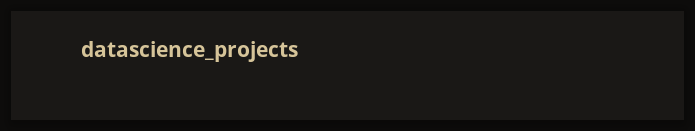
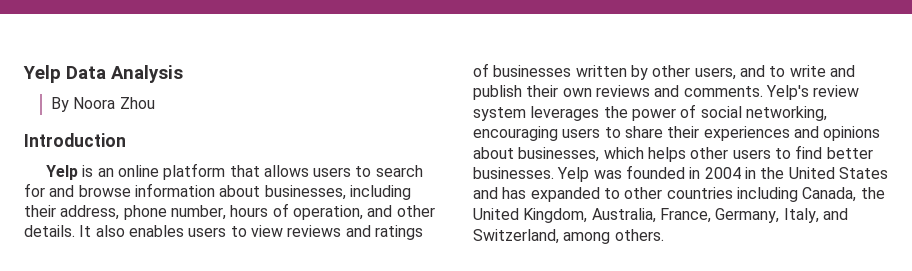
- datascience_projects
+ Yelp Data Analysis
+ By Noora Zhou
+ Introduction
+ Yelp is an online platform that allows users to search for and browse information about businesses, including their address, phone number, hours of operation, and other details. It also enables users to view reviews and ratings of businesses written by other users, and to write and publish their own reviews and comments. Yelp's review system leverages the power of social networking, encouraging users to share their experiences and opinions about businesses, which helps other users to find better businesses. Yelp was founded in 2004 in the United States and has expanded to other countries including Canada, the United Kingdom, Australia, France, Germany, Italy, and Switzerland, among others.

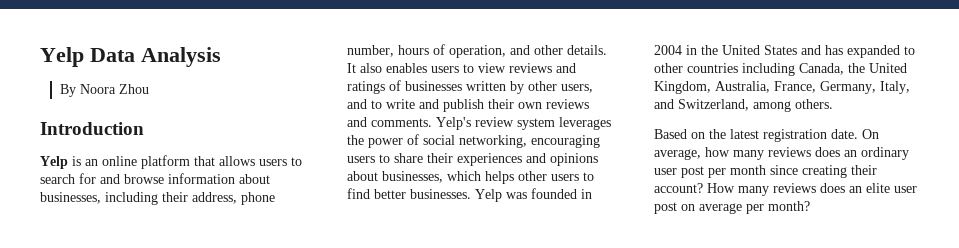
+ Based on the latest registration date. On average, how many reviews does an ordinary user post per month since creating their account? How many reviews does an elite user post on average per month?

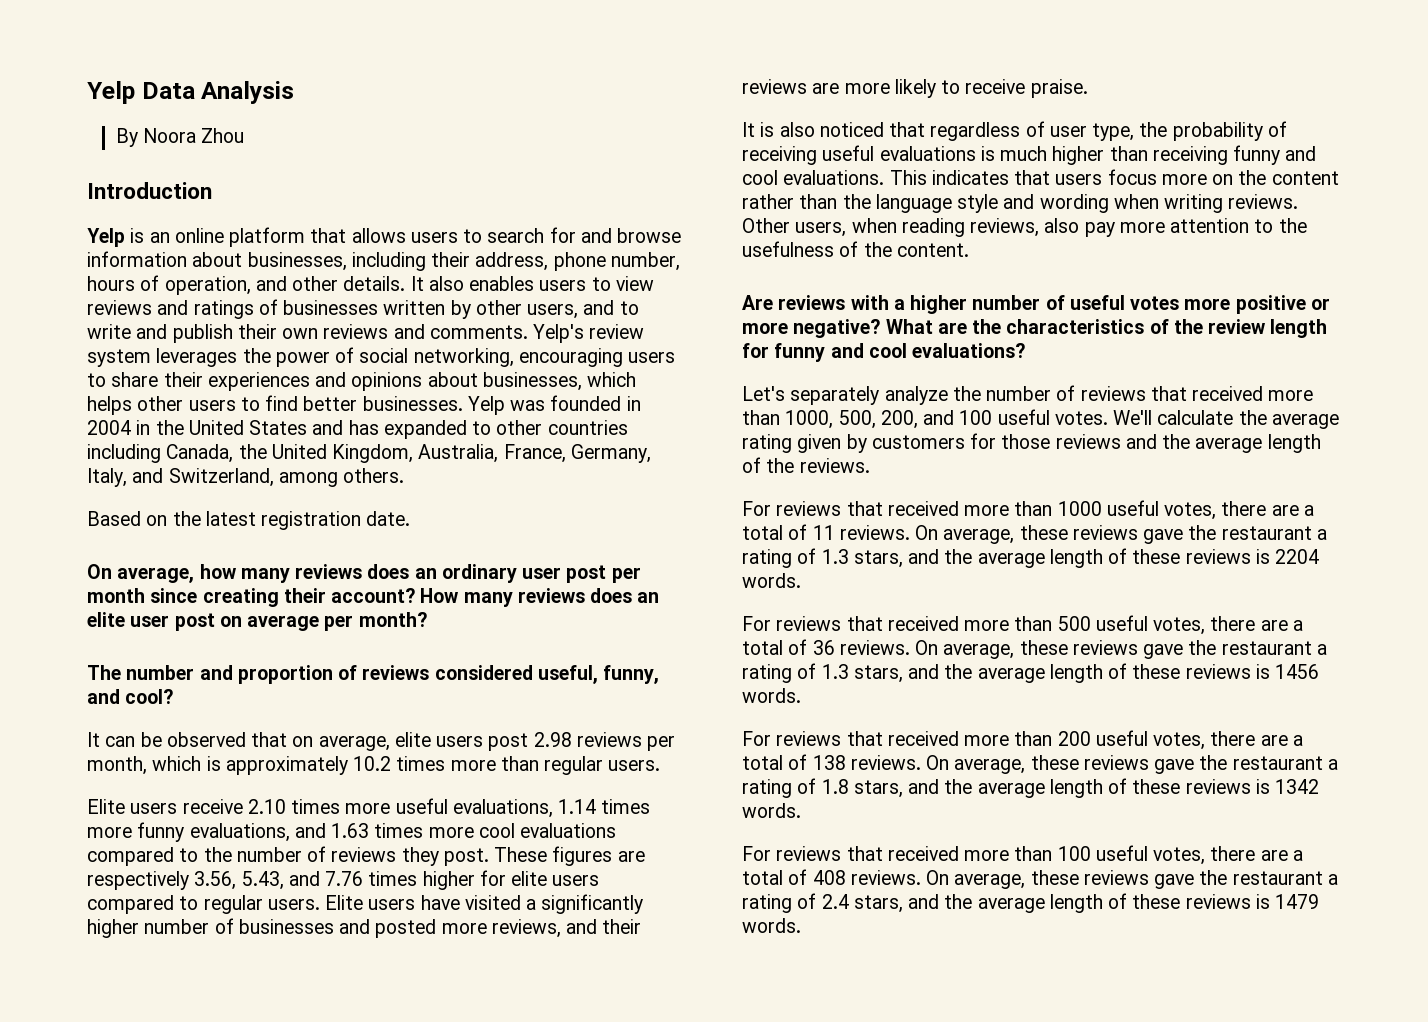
- Based on the latest registration date. On average, how many reviews does an ordinary user post per month since creating their account?
+ Based on the latest registration date.
+ On average, how many reviews does an ordinary user post per month since creating their account?
+ The number and proportion of reviews considered useful, funny, and cool?
+ It can be observed that on average, elite users post 2.98 reviews per month, which is approximately 10.2 times more than regular users.
+ Elite users receive 2.10 times more useful evaluations, 1.14 times more funny evaluations, and 1.63 times more cool evaluations compared to the number of reviews they post. These figures are respectively 3.56, 5.43, and 7.76 times higher for elite users compared to regular users. Elite users have visited a significantly higher number of businesses and posted more reviews, and their reviews are more likely to receive praise.
+ It is also noticed that regardless of user type, the probability of receiving useful evaluations is much higher than receiving funny and cool evaluations. This indicates that users focus more on the content rather than the language style and wording when writing reviews. Other users, when reading reviews, also pay more attention to the usefulness of the content.
+ Are reviews with a higher number of useful votes more positive or more negative? What are the characteristics of the review length for funny and cool evaluations?
+ Let's separately analyze the number of reviews that received more than 1000, 500, 200, and 100 useful votes. We'll calculate the average rating given by customers for those reviews and the average length of the reviews.
+ For reviews that received more than 1000 useful votes, there are a total of 11 reviews. On average, these reviews gave the restaurant a rating of 1.3 stars, and the average length of these reviews is 2204 words.
+ For reviews that received more than 500 useful votes, there are a total of 36 reviews. On average, these reviews gave the restaurant a rating of 1.3 stars, and the average length of these reviews is 1456 words.
+ For reviews that received more than 200 useful votes, there are a total of 138 reviews. On average, these reviews gave the restaurant a rating of 1.8 stars, and the average length of these reviews is 1342 words.
+ For reviews that received more than 100 useful votes, there are a total of 408 reviews. On average, these reviews gave the restaurant a rating of 2.4 stars, and the average length of these reviews is 1479 words.

